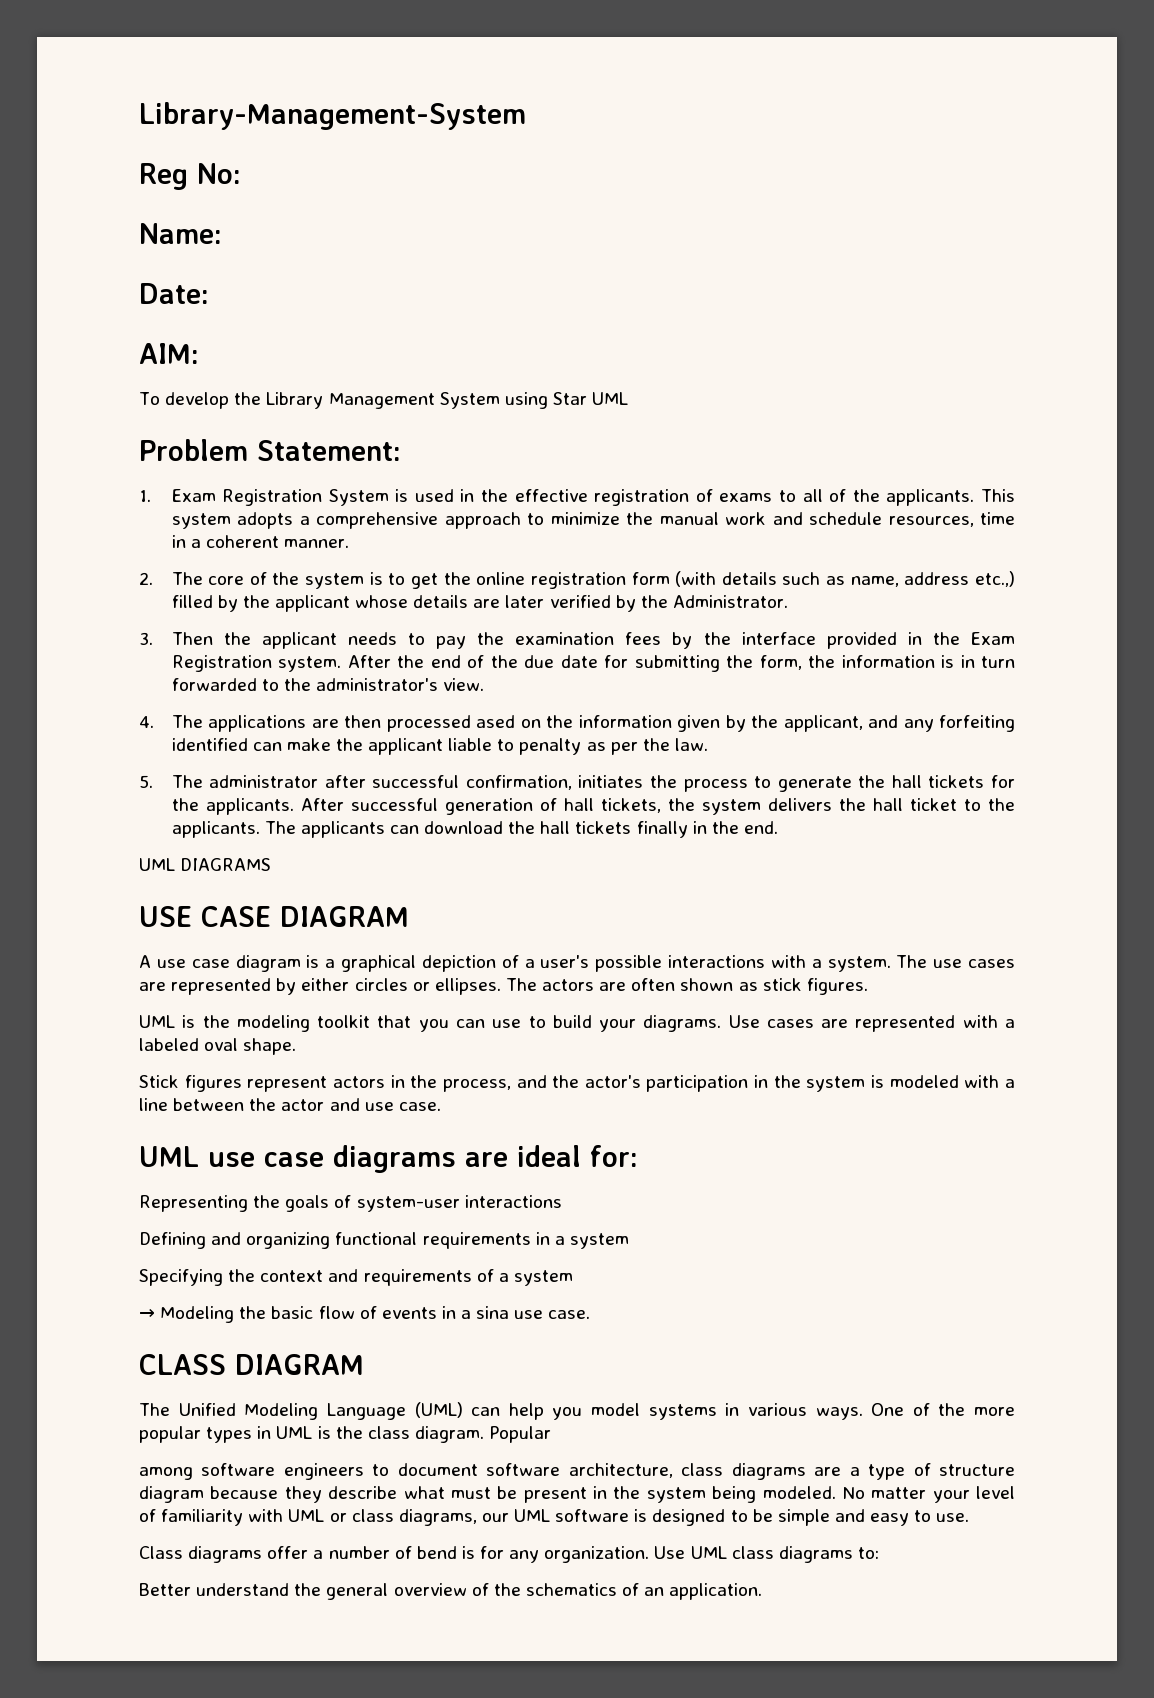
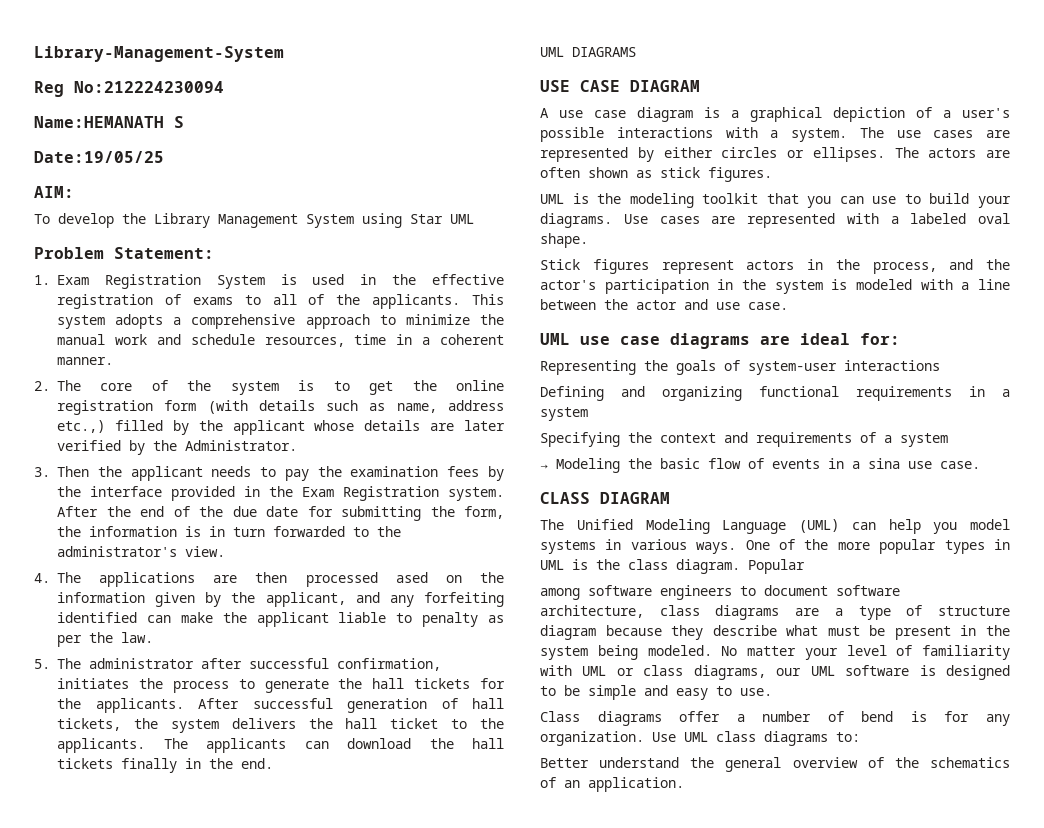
- Reg No:
- Name:
- Date:
+ Reg No:212224230094
+ Name:HEMANATH S
+ Date:19/05/25

